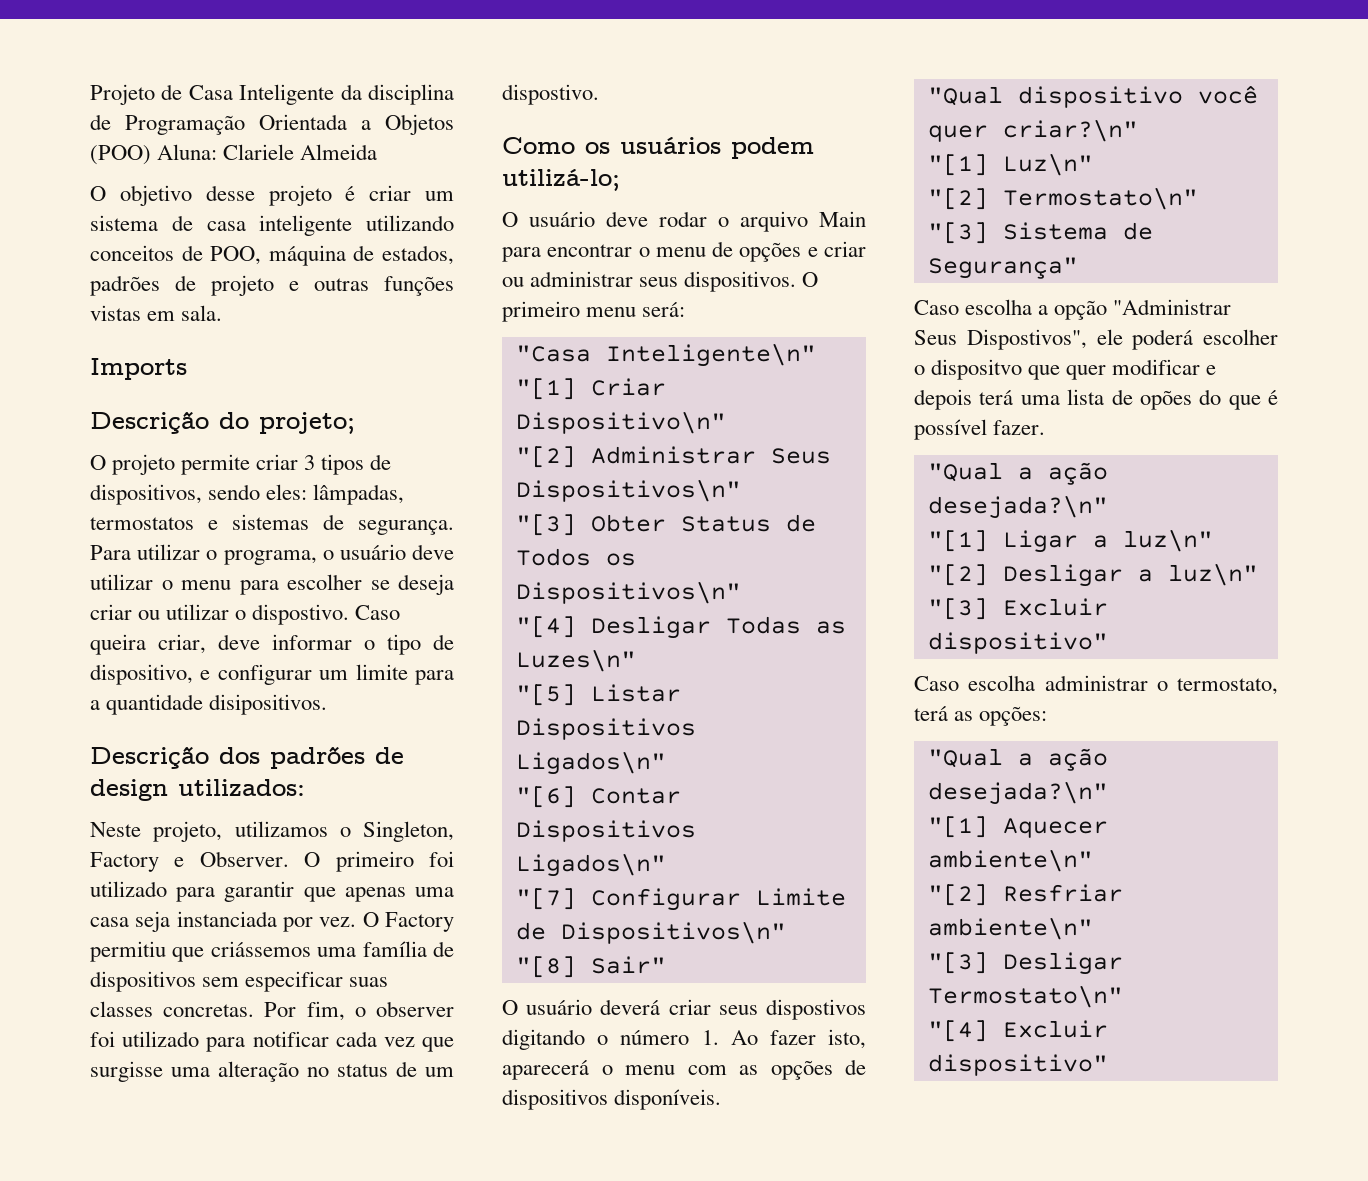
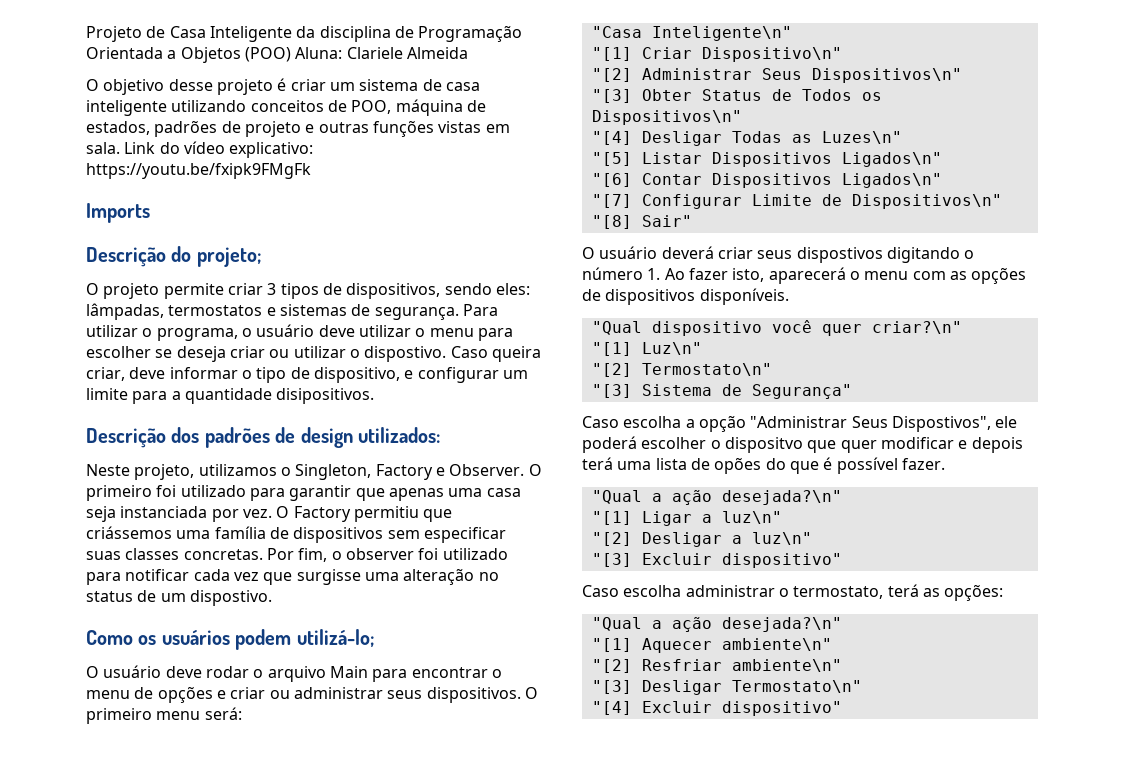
+ Link do vídeo explicativo: https://youtu.be/fxipk9FMgFk

